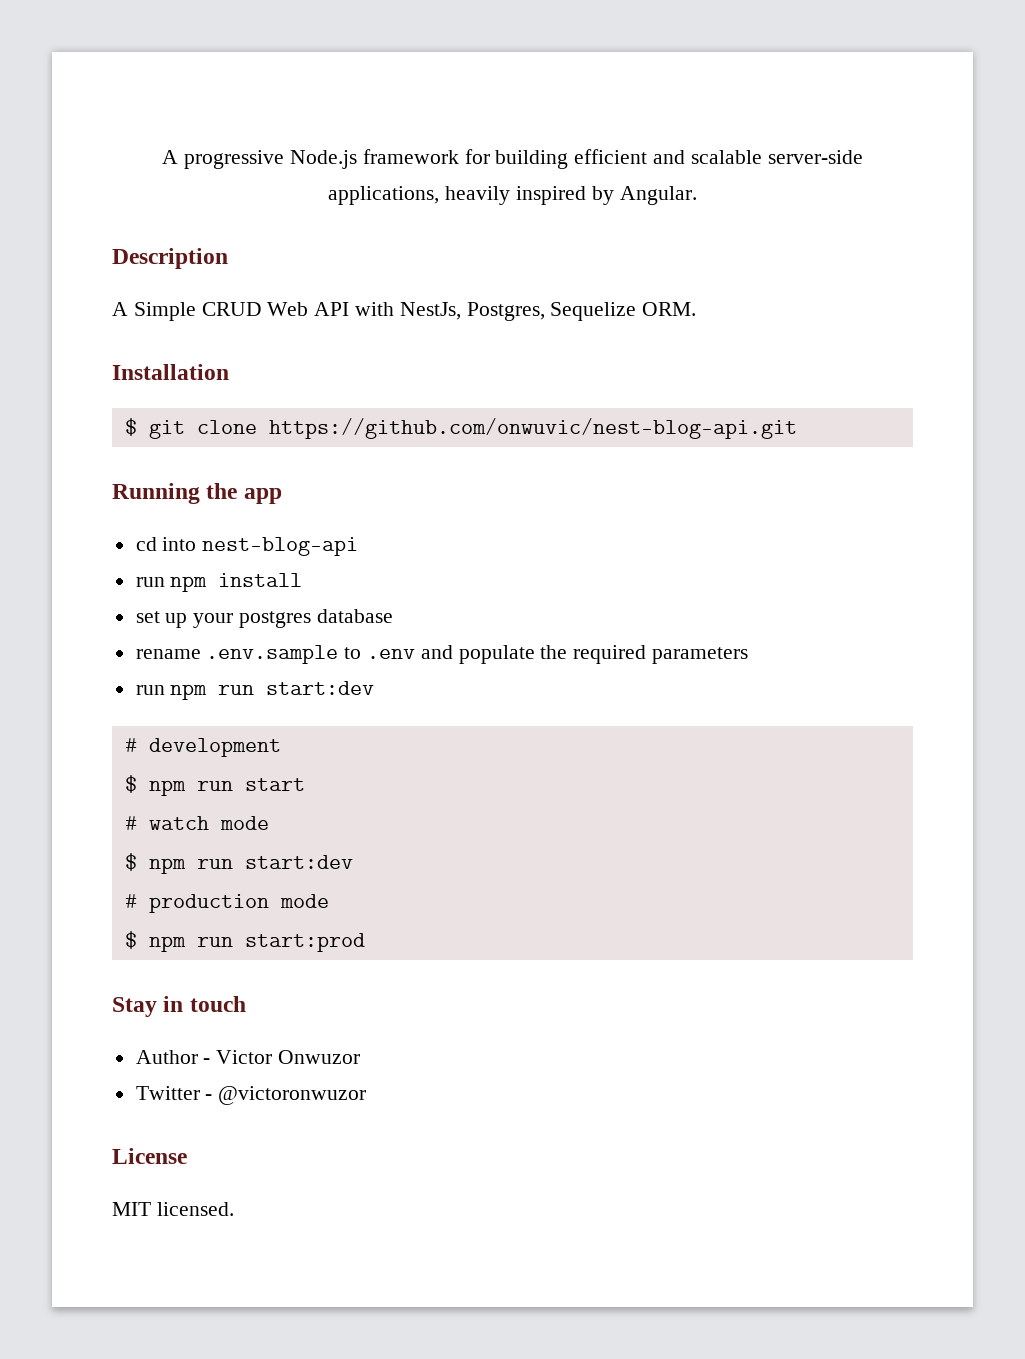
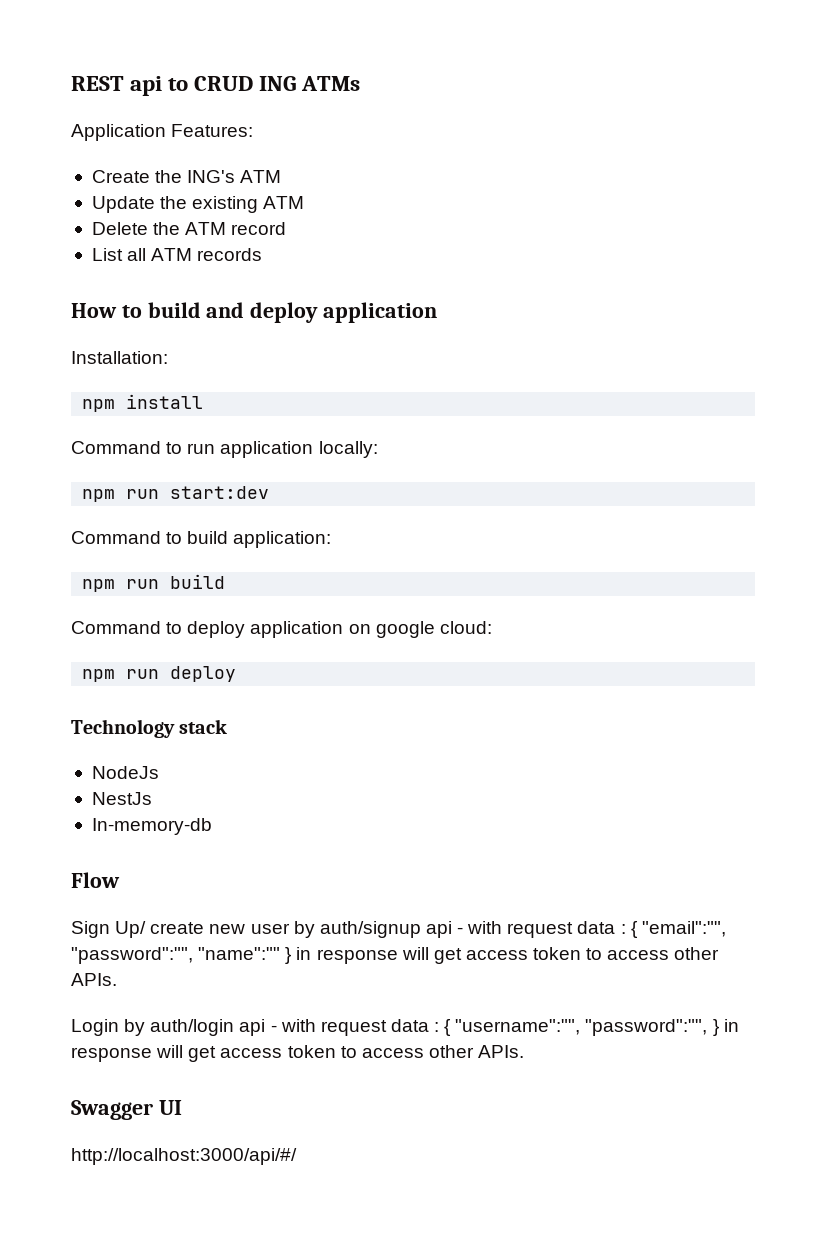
- A progressive Node.js framework for building efficient and scalable server-side applications, heavily inspired by Angular.
- Description
- A Simple CRUD Web API with NestJs, Postgres, Sequelize ORM.
- Installation
- $ git clone https://github.com/onwuvic/nest-blog-api.git
- Running the app
- cd into nest-blog-api
- run npm install
- set up your postgres database
- rename .env.sample to .env and populate the required parameters
- run npm run start:dev
- # development
- $ npm run start
- # watch mode
- $ npm run start:dev
- # production mode
- $ npm run start:prod
- Stay in touch
- Author - Victor Onwuzor
- Twitter - @victoronwuzor
- License
- MIT licensed.
+ REST api to CRUD ING ATMs
+ Application Features:
+ Create the ING's ATM
+ Update the existing ATM
+ Delete the ATM record
+ List all ATM records
+ How to build and deploy application
+ Installation:
+ npm install
+ Command to run application locally:
+ npm run start:dev
+ Command to build application:
+ npm run build
+ Command to deploy application on google cloud:
+ npm run deploy
+ Technology stack
+ NodeJs
+ NestJs
+ In-memory-db
+ Flow
+ Sign Up/ create new user by auth/signup api - with request data : { "email":"", "password":"", "name":"" } in response will get access token to access other APIs.
+ Login by auth/login api - with request data : { "username":"", "password":"", } in response will get access token to access other APIs.
+ Swagger UI
+ http://localhost:3000/api/#/

